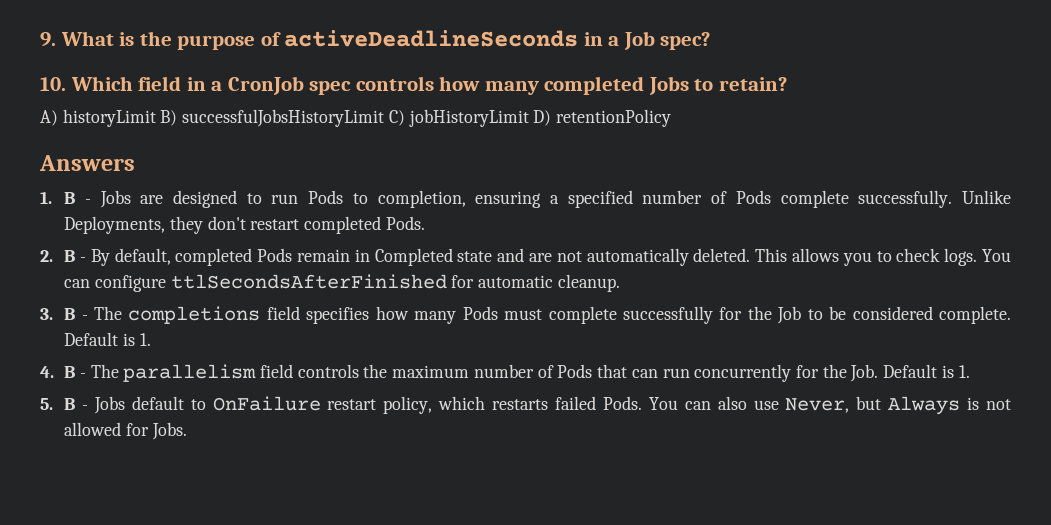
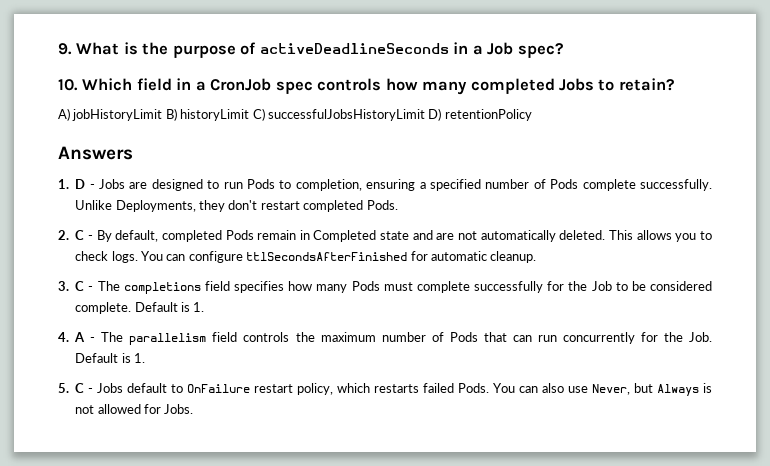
- A) historyLimit B) successfulJobsHistoryLimit C) jobHistoryLimit D) retentionPolicy
+ A) jobHistoryLimit B) historyLimit C) successfulJobsHistoryLimit D) retentionPolicy
- 1. B - Jobs are designed to run Pods to completion, ensuring a specified number of Pods complete successfully.
+ 1. D - Jobs are designed to run Pods to completion, ensuring a specified number of Pods complete successfully.
- 2. B - By default, completed Pods remain in Completed state and are not automatically deleted.
+ 2. C - By default, completed Pods remain in Completed state and are not automatically deleted.
- 3. B - The completions field specifies how many Pods must complete successfully for the Job to be considered complete.
+ 3. C - The completions field specifies how many Pods must complete successfully for the Job to be considered complete.
- 4. B - The parallelism field controls the maximum number of Pods that can run concurrently for the Job. Default is 1.
+ 4. A - The parallelism field controls the maximum number of Pods that can run concurrently for the Job. Default is 1.
- 5. B - Jobs default to OnFailure restart policy, which restarts failed Pods.
+ 5. C - Jobs default to OnFailure restart policy, which restarts failed Pods.

